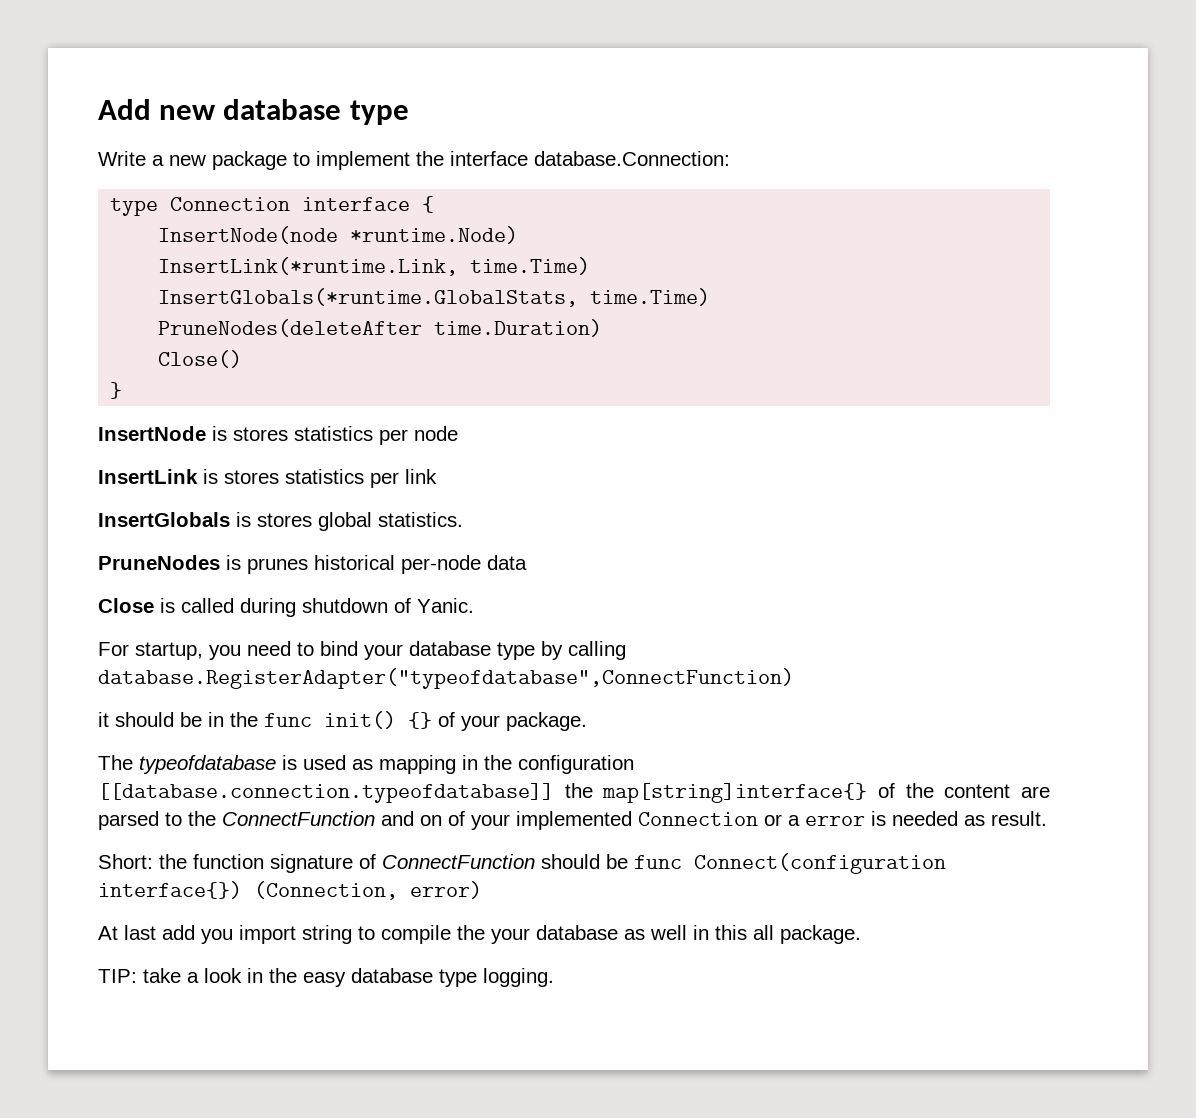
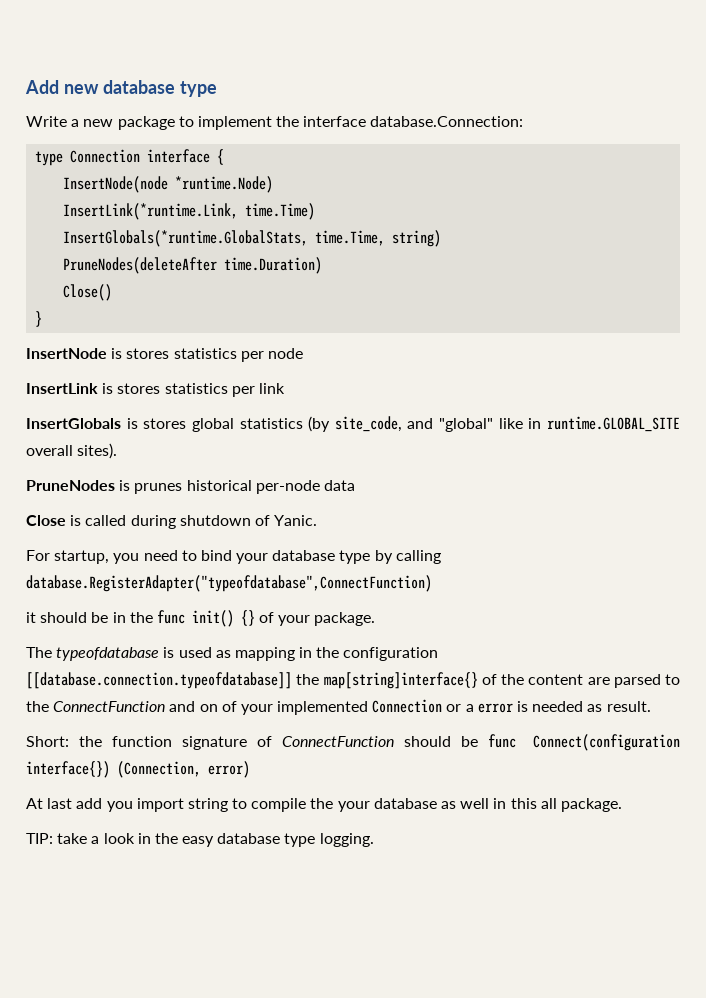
- InsertGlobals(*runtime.GlobalStats, time.Time)
+ InsertGlobals(*runtime.GlobalStats, time.Time, string)
- InsertGlobals is stores global statistics.
+ InsertGlobals is stores global statistics (by site_code, and "global" like in runtime.GLOBAL_SITE overall sites).

